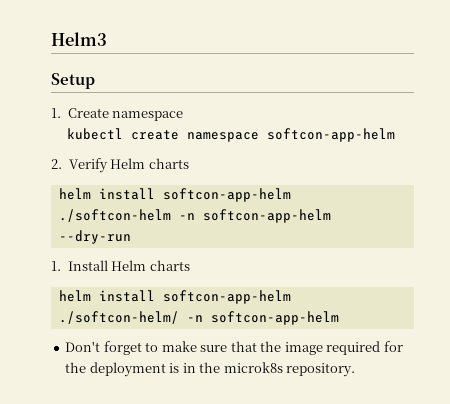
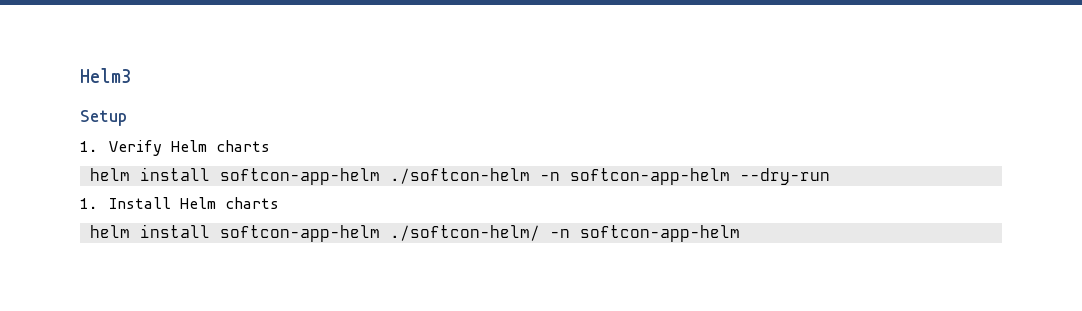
- 1. Create namespace
- kubectl create namespace softcon-app-helm
- 2. Verify Helm charts
+ 1. Verify Helm charts
- Don't forget to make sure that the image required for the deployment is in the microk8s repository.

